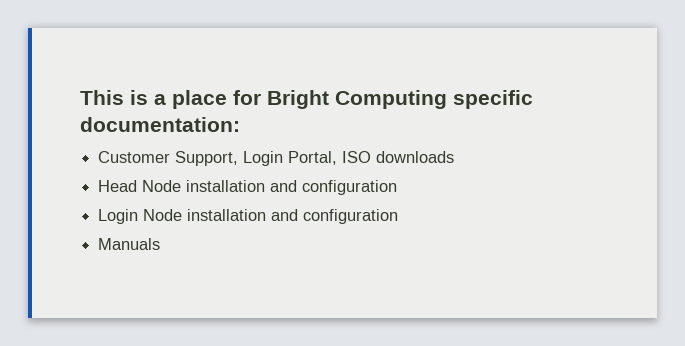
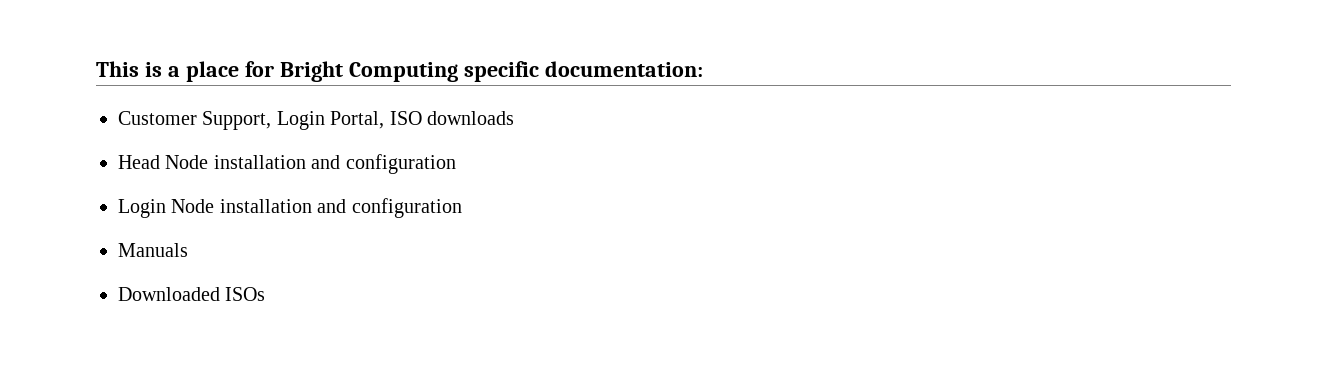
+ Downloaded ISOs

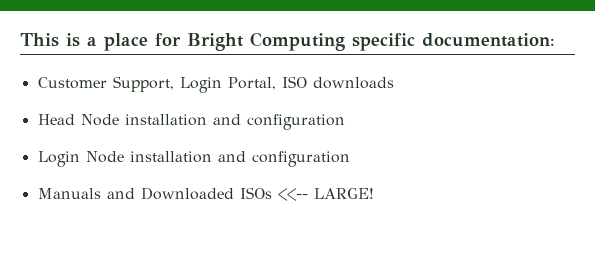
- Manuals
- Downloaded ISOs
+ Manuals and Downloaded ISOs <<-- LARGE!

